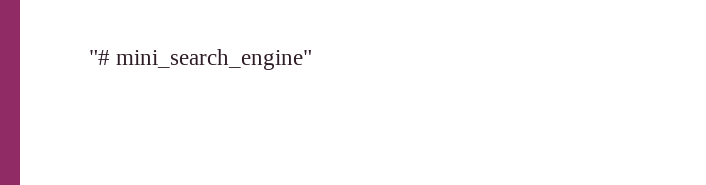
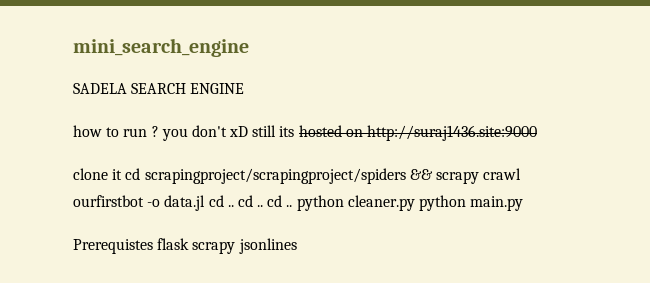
- "# mini_search_engine"
+ mini_search_engine
+ SADELA SEARCH ENGINE
+ how to run ? you don't xD still its hosted on http://suraj1436.site:9000
+ clone it cd scrapingproject/scrapingproject/spiders && scrapy crawl ourfirstbot -o data.jl cd .. cd .. cd .. python cleaner.py python main.py
+ Prerequistes flask scrapy jsonlines

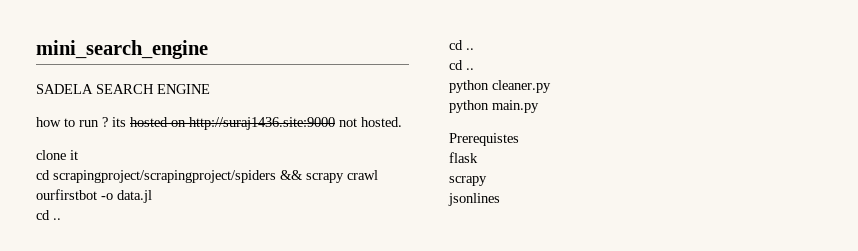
- how to run ? you don't xD still its hosted on http://suraj1436.site:9000
+ how to run ? its hosted on http://suraj1436.site:9000 not hosted.
- clone it cd scrapingproject/scrapingproject/spiders && scrapy crawl ourfirstbot -o data.jl cd .. cd .. cd .. python cleaner.py python main.py
+ clone it
+ cd scrapingproject/scrapingproject/spiders && scrapy crawl ourfirstbot -o data.jl
+ cd ..
+ cd ..
+ cd ..
+ python cleaner.py
+ python main.py
- Prerequistes flask scrapy jsonlines
+ Prerequistes
+ flask
+ scrapy
+ jsonlines

